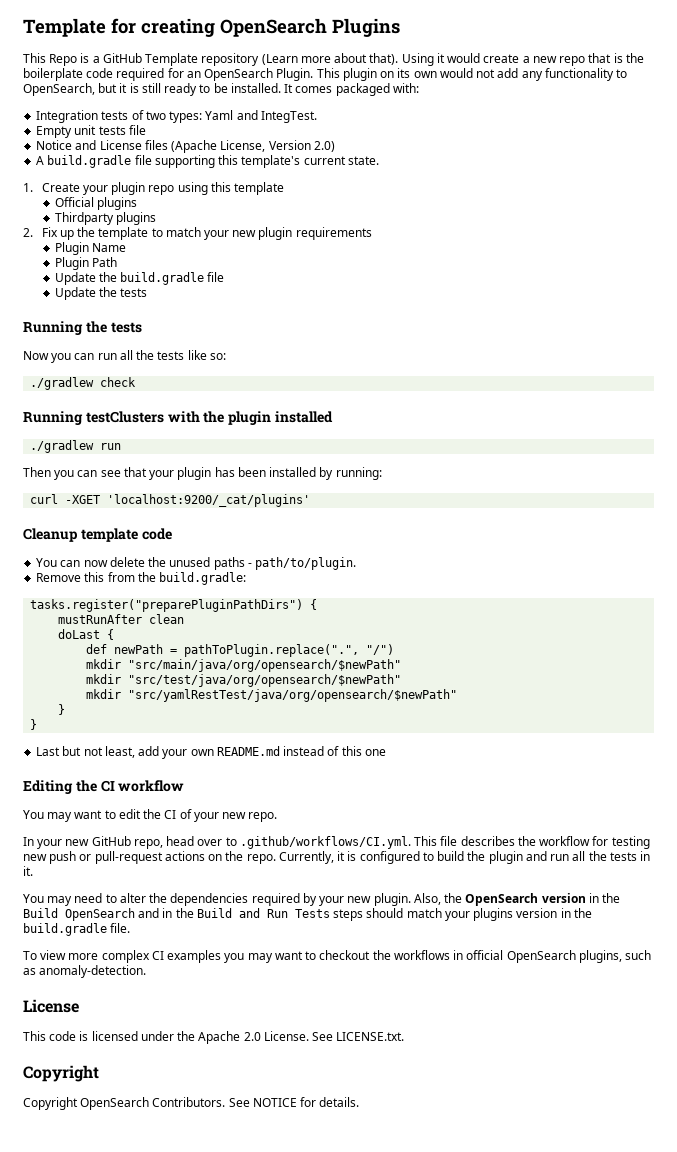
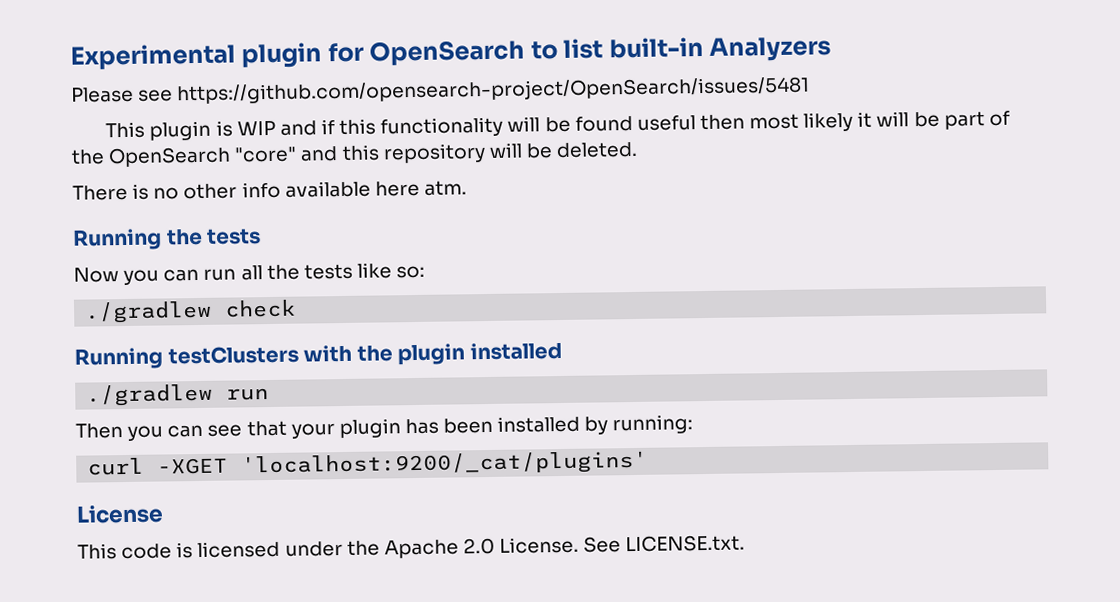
- Template for creating OpenSearch Plugins
- This Repo is a GitHub Template repository (Learn more about that). Using it would create a new repo that is the boilerplate code required for an OpenSearch Plugin. This plugin on its own would not add any functionality to OpenSearch, but it is still ready to be installed. It comes packaged with:
- Integration tests of two types: Yaml and IntegTest.
- Empty unit tests file
- Notice and License files (Apache License, Version 2.0)
- A build.gradle file supporting this template's current state.
- 1. Create your plugin repo using this template
- Official plugins
- Thirdparty plugins
- 2. Fix up the template to match your new plugin requirements
- Plugin Name
- Plugin Path
- Update the build.gradle file
- Update the tests
+ Experimental plugin for OpenSearch to list built-in Analyzers
+ Please see https://github.com/opensearch-project/OpenSearch/issues/5481
+ This plugin is WIP and if this functionality will be found useful then most likely it will be part of the OpenSearch "core" and this repository will be deleted.
+ There is no other info available here atm.
- Cleanup template code
- You can now delete the unused paths - path/to/plugin.
- Remove this from the build.gradle:
- tasks.register("preparePluginPathDirs") {
- mustRunAfter clean
- doLast {
- def newPath = pathToPlugin.replace(".", "/")
- mkdir "src/main/java/org/opensearch/$newPath"
- mkdir "src/test/java/org/opensearch/$newPath"
- mkdir "src/yamlRestTest/java/org/opensearch/$newPath"
- }
- }
- Last but not least, add your own README.md instead of this one
- Editing the CI workflow
- You may want to edit the CI of your new repo.
- In your new GitHub repo, head over to .github/workflows/CI.yml. This file describes the workflow for testing new push or pull-request actions on the repo. Currently, it is configured to build the plugin and run all the tests in it.
- You may need to alter the dependencies required by your new plugin. Also, the OpenSearch version in the Build OpenSearch and in the Build and Run Tests steps should match your plugins version in the build.gradle file.
- To view more complex CI examples you may want to checkout the workflows in official OpenSearch plugins, such as anomaly-detection.
  See LICENSE.txt.
- Copyright
- Copyright OpenSearch Contributors. See NOTICE for details.

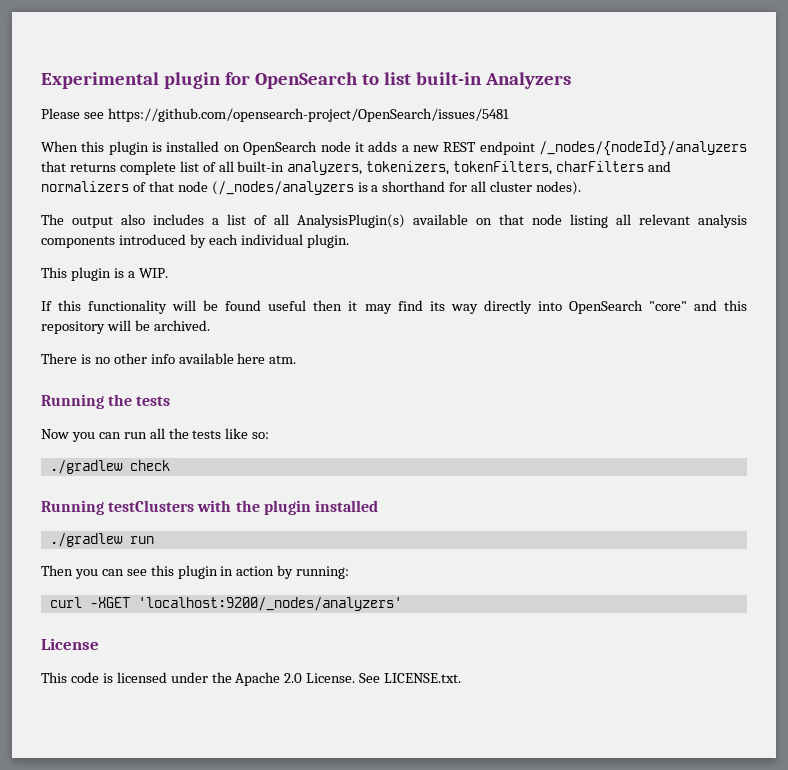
+ When this plugin is installed on OpenSearch node it adds a new REST endpoint /_nodes/{nodeId}/analyzers that returns complete list of all built-in analyzers, tokenizers, tokenFilters, charFilters and normalizers of that node (/_nodes/analyzers is a shorthand for all cluster nodes).
+ The output also includes a list of all AnalysisPlugin(s) available on that node listing all relevant analysis components introduced by each individual plugin.
- This plugin is WIP and if this functionality will be found useful then most likely it will be part of the OpenSearch "core" and this repository will be deleted.
+ This plugin is a WIP.
+ If this functionality will be found useful then it may find its way directly into OpenSearch "core" and this repository will be archived.
- Then you can see that your plugin has been installed by running:
+ Then you can see this plugin in action by running:
- curl -XGET 'localhost:9200/_cat/plugins'
+ curl -XGET 'localhost:9200/_nodes/analyzers'

